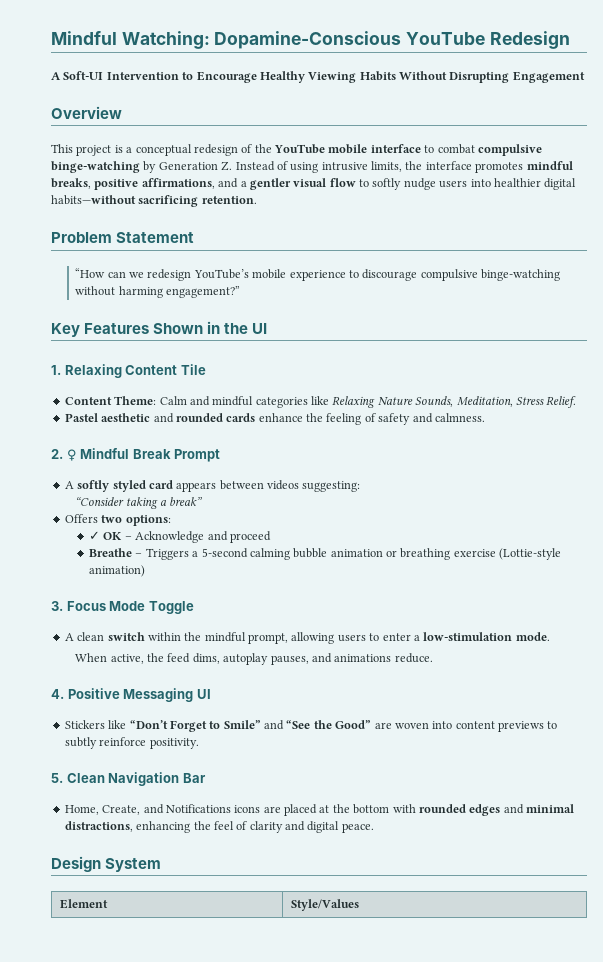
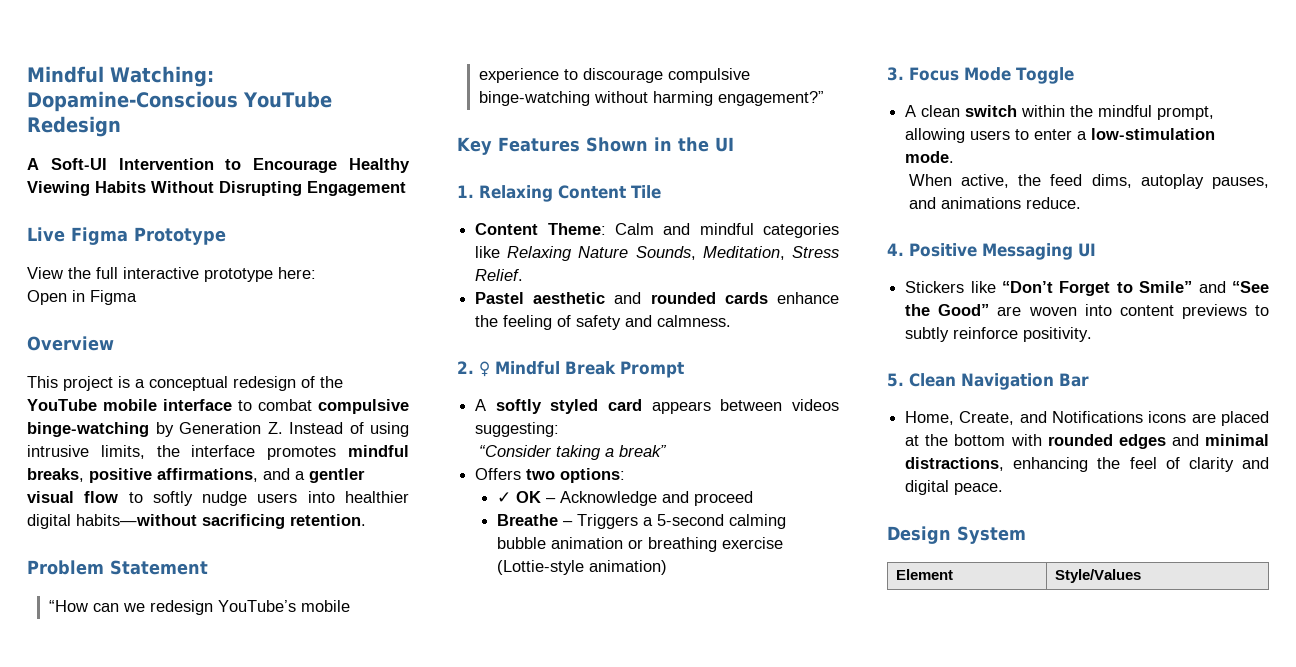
+ Live Figma Prototype
+ View the full interactive prototype here:
+ Open in Figma

